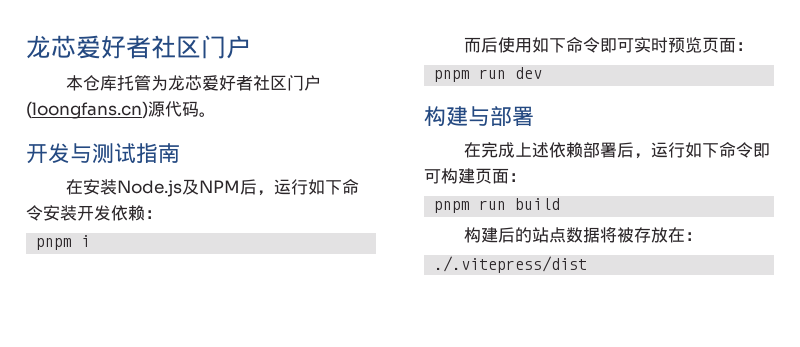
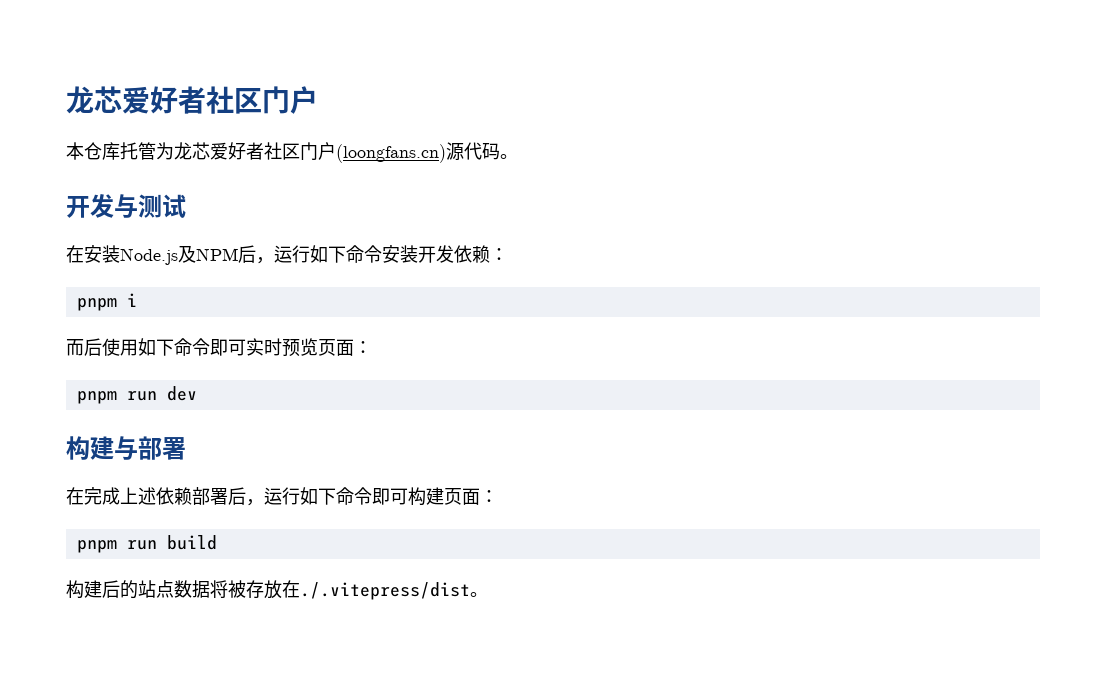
- 开发与测试指南
+ 开发与测试
- 构建后的站点数据将被存放在：
- ./.vitepress/dist
+ 构建后的站点数据将被存放在./.vitepress/dist。

